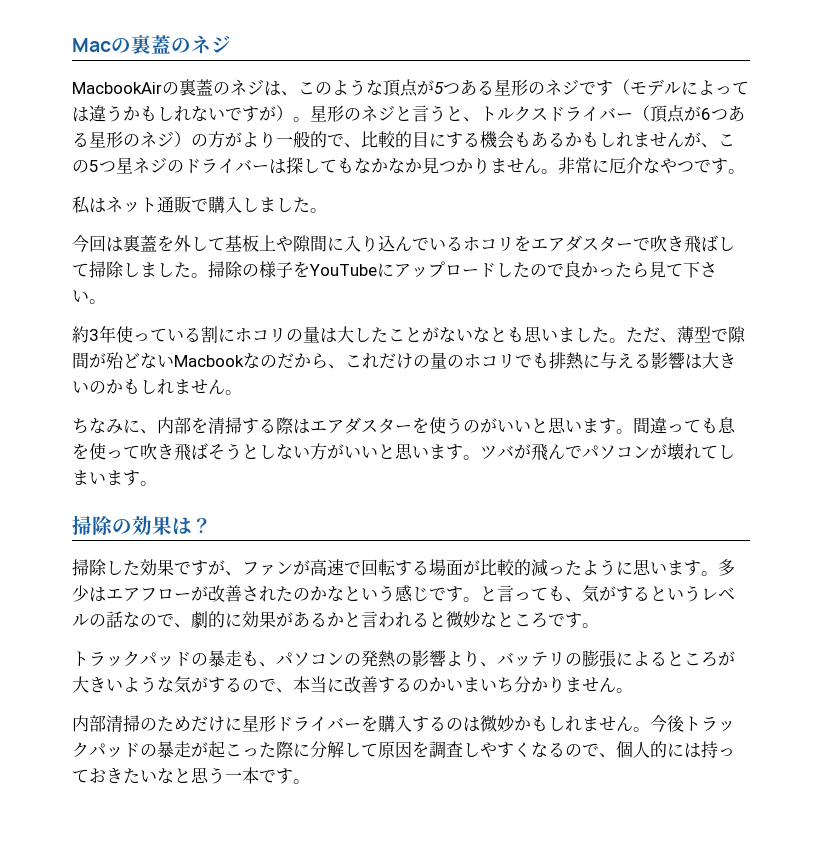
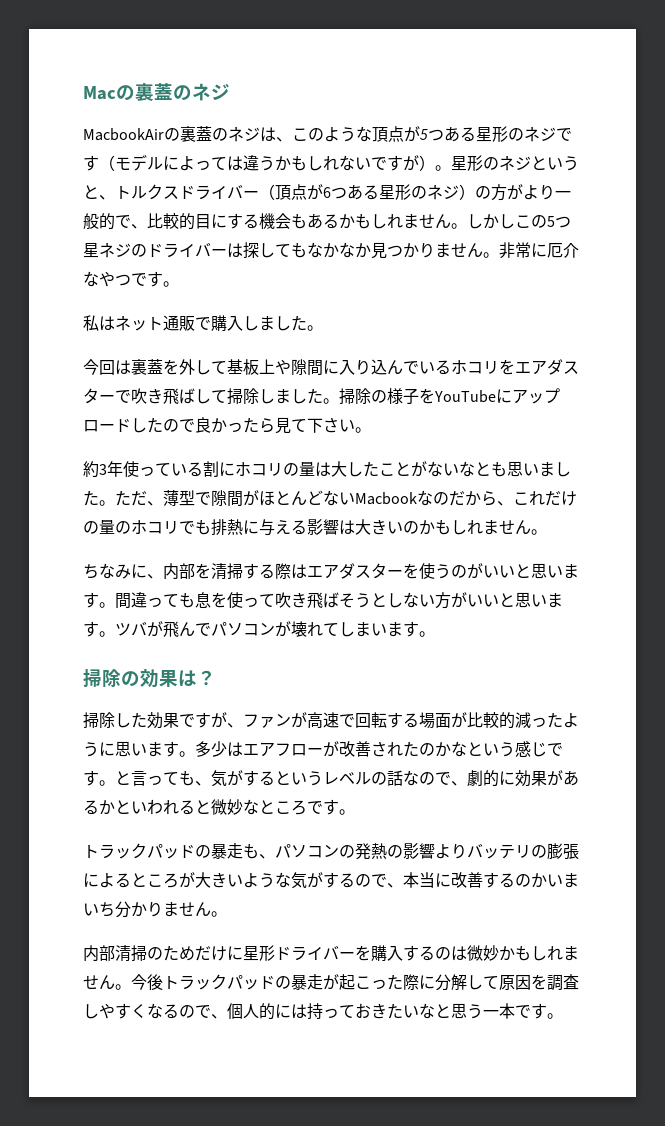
- 星形のネジと言うと、トルクスドライバー（頂点が6つある星形のネジ）の方がより一般的で、比較的目にする機会もあるかもしれませんが、この5つ星ネジのドライバーは探してもなかなか見つかりません。
+ 星形のネジというと、トルクスドライバー（頂点が6つある星形のネジ）の方がより一般的で、比較的目にする機会もあるかもしれません。しかしこの5つ星ネジのドライバーは探してもなかなか見つかりません。
- ただ、薄型で隙間が殆どないMacbookなのだから、これだけの量のホコリでも排熱に与える影響は大きいのかもしれません。
+ ただ、薄型で隙間がほとんどないMacbookなのだから、これだけの量のホコリでも排熱に与える影響は大きいのかもしれません。
- と言っても、気がするというレベルの話なので、劇的に効果があるかと言われると微妙なところです。
+ と言っても、気がするというレベルの話なので、劇的に効果があるかといわれると微妙なところです。
- トラックパッドの暴走も、パソコンの発熱の影響より、バッテリの膨張によるところが大きいような気がするので、本当に改善するのかいまいち分かりません。
+ トラックパッドの暴走も、パソコンの発熱の影響よりバッテリの膨張によるところが大きいような気がするので、本当に改善するのかいまいち分かりません。

